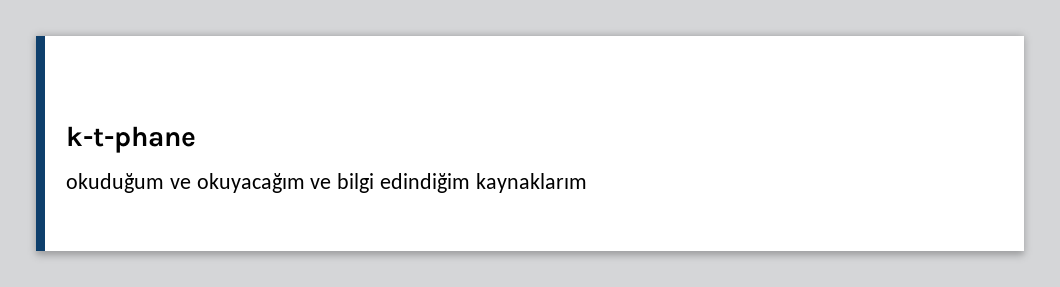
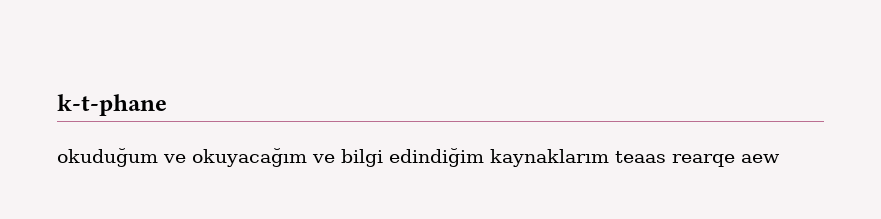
- okuduğum ve okuyacağım ve bilgi edindiğim kaynaklarım
+ okuduğum ve okuyacağım ve bilgi edindiğim kaynaklarım teaas rearqe aew

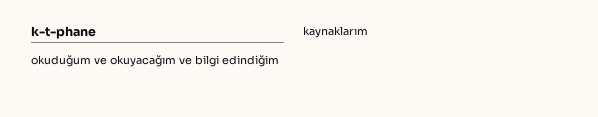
- okuduğum ve okuyacağım ve bilgi edindiğim kaynaklarım teaas rearqe aew
+ okuduğum ve okuyacağım ve bilgi edindiğim kaynaklarım

